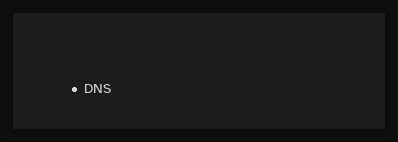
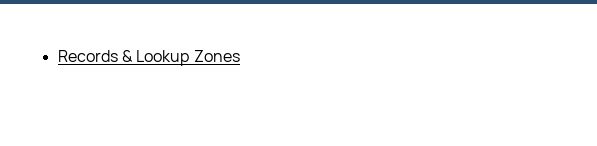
- DNS
+ Records & Lookup Zones

